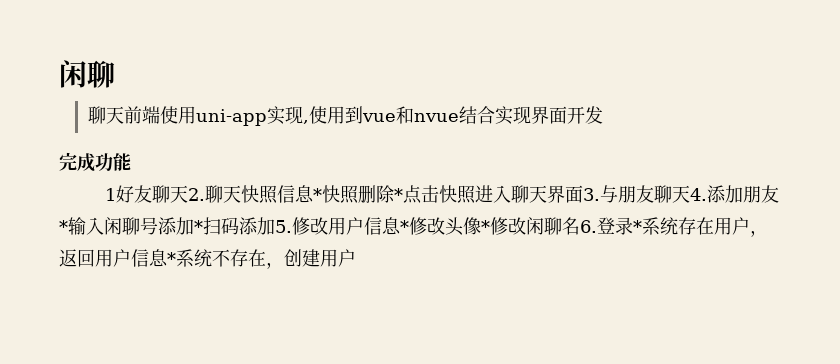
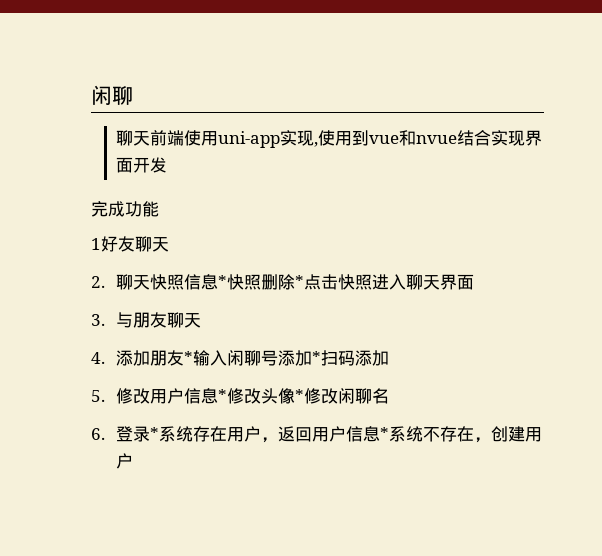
- 1好友聊天2.聊天快照信息*快照删除*点击快照进入聊天界面3.与朋友聊天4.添加朋友*输入闲聊号添加*扫码添加5.修改用户信息*修改头像*修改闲聊名6.登录*系统存在用户，返回用户信息*系统不存在，创建用户
+ 1好友聊天
+ 2.聊天快照信息*快照删除*点击快照进入聊天界面
+ 3.与朋友聊天
+ 4.添加朋友*输入闲聊号添加*扫码添加
+ 5.修改用户信息*修改头像*修改闲聊名
+ 6.登录*系统存在用户，返回用户信息*系统不存在，创建用户

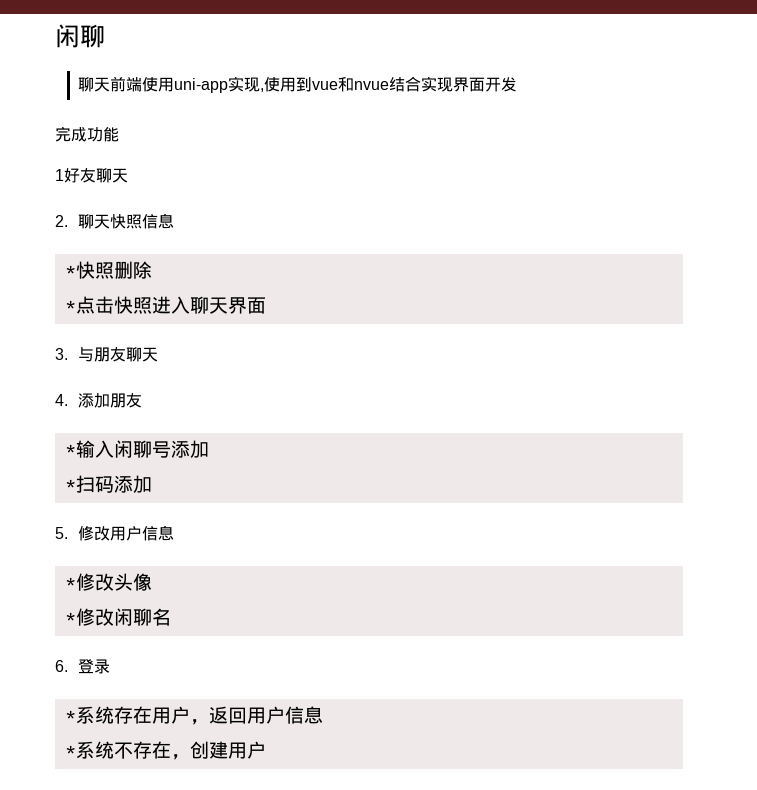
- 2.聊天快照信息*快照删除*点击快照进入聊天界面
+ 2.聊天快照信息
+ *快照删除
+ *点击快照进入聊天界面
- 4.添加朋友*输入闲聊号添加*扫码添加
+ 4.添加朋友
+ *输入闲聊号添加
+ *扫码添加
- 5.修改用户信息*修改头像*修改闲聊名
+ 5.修改用户信息
+ *修改头像
+ *修改闲聊名
- 6.登录*系统存在用户，返回用户信息*系统不存在，创建用户
+ 6.登录
+ *系统存在用户，返回用户信息
+ *系统不存在，创建用户

